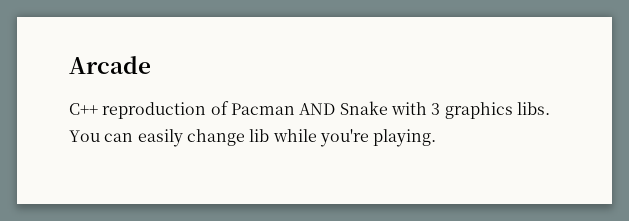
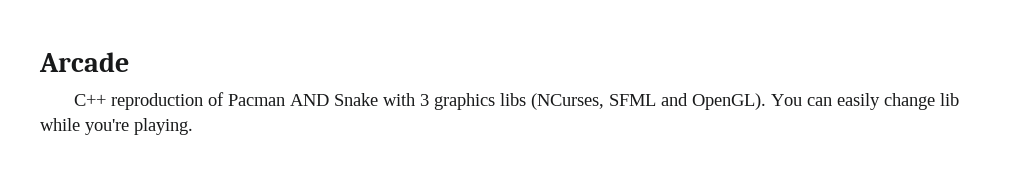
- C++ reproduction of Pacman AND Snake with 3 graphics libs.
+ C++ reproduction of Pacman AND Snake with 3 graphics libs (NCurses, SFML and OpenGL).

